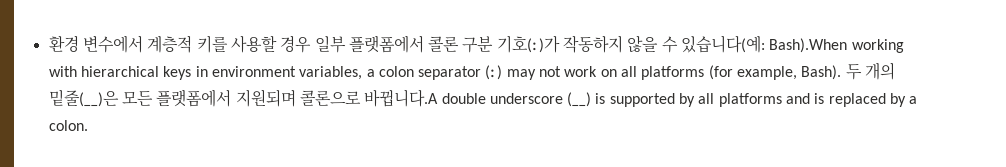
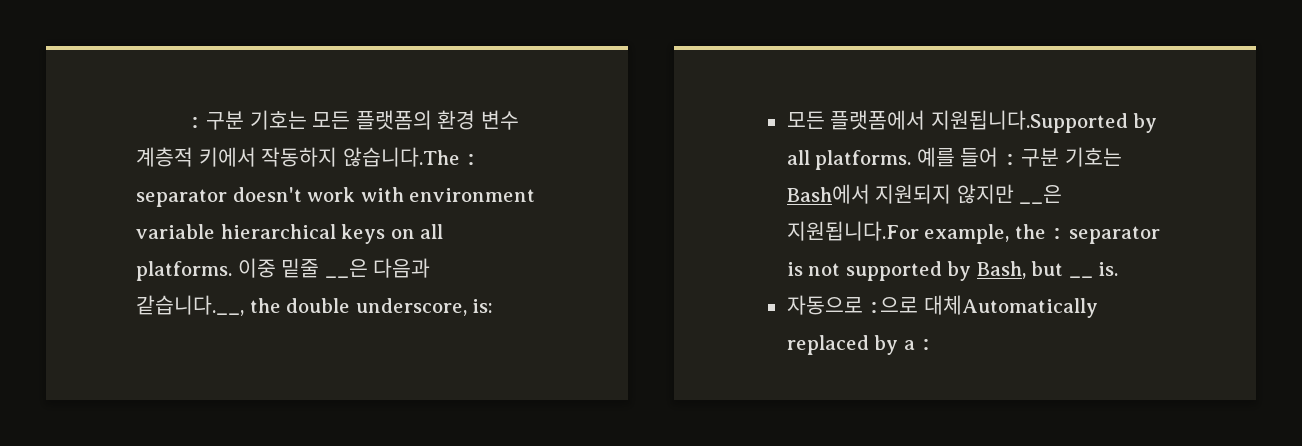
- 환경 변수에서 계층적 키를 사용할 경우 일부 플랫폼에서 콜론 구분 기호(:)가 작동하지 않을 수 있습니다(예: Bash).When working with hierarchical keys in environment variables, a colon separator (:) may not work on all platforms (for example, Bash). 두 개의 밑줄(__)은 모든 플랫폼에서 지원되며 콜론으로 바뀝니다.A double underscore (__) is supported by all platforms and is replaced by a colon.
+ : 구분 기호는 모든 플랫폼의 환경 변수 계층적 키에서 작동하지 않습니다.The : separator doesn't work with environment variable hierarchical keys on all platforms. 이중 밑줄 __은 다음과 같습니다.__, the double underscore, is:
+ 모든 플랫폼에서 지원됩니다.Supported by all platforms. 예를 들어 : 구분 기호는 Bash에서 지원되지 않지만 __은 지원됩니다.For example, the : separator is not supported by Bash, but __ is.
+ 자동으로 :으로 대체Automatically replaced by a :

